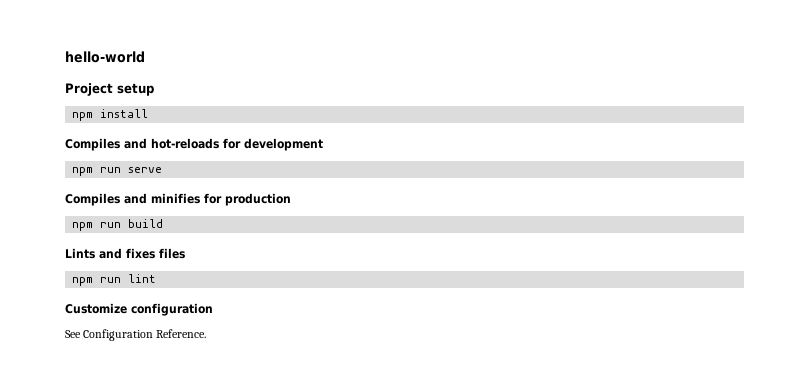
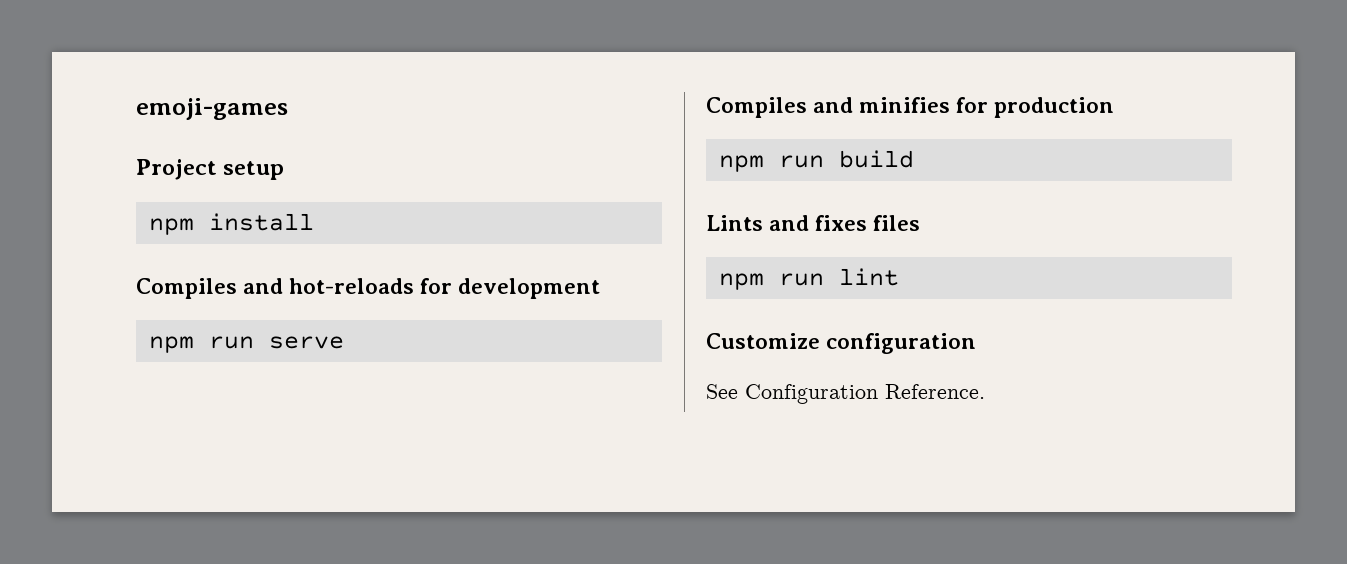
- hello-world
+ emoji-games

